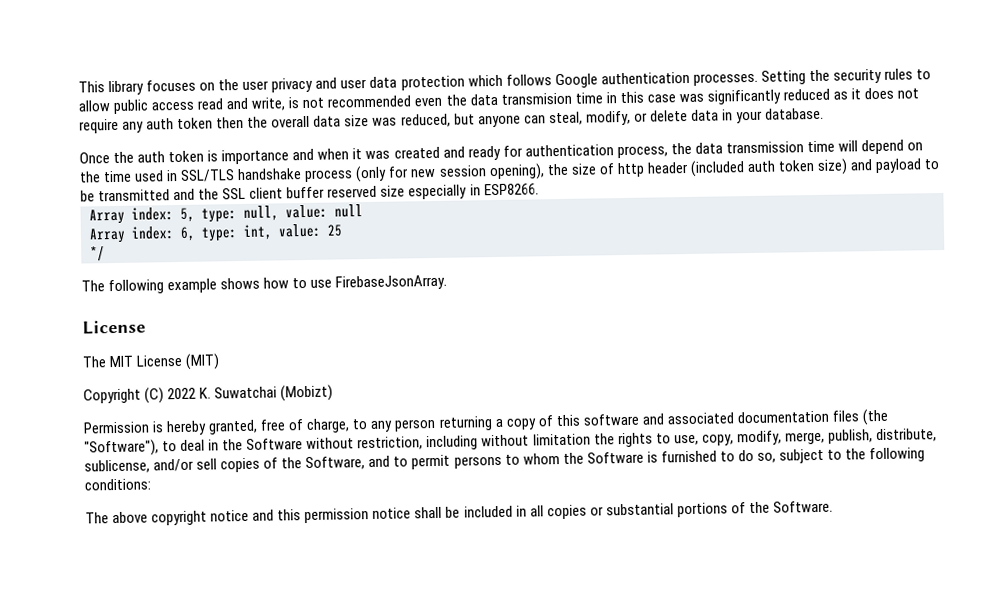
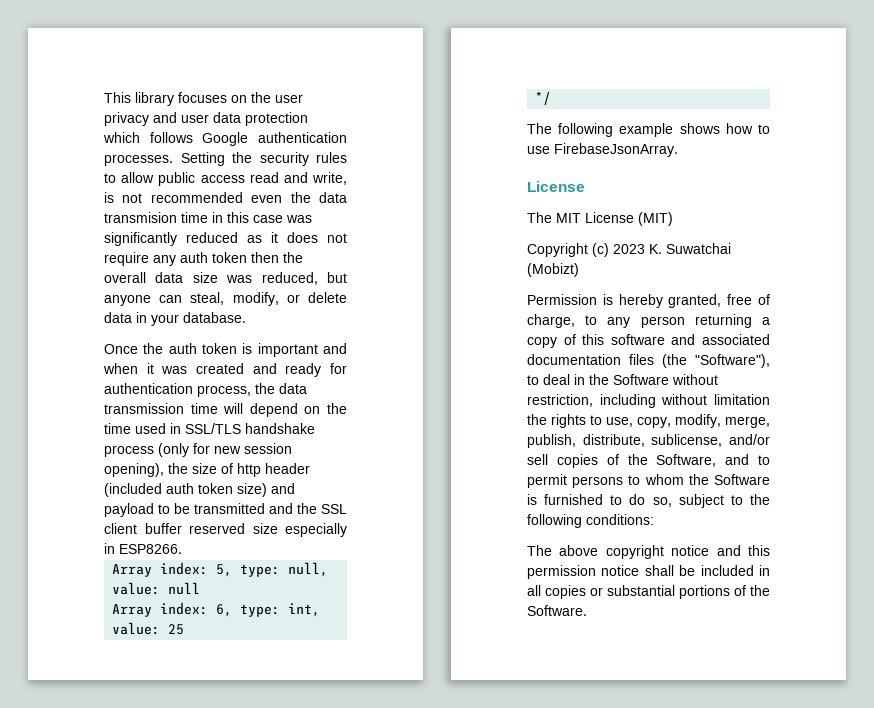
- Once the auth token is importance and when it was created and ready for authentication process, the data transmission time will depend on the time used in SSL/TLS handshake process (only for new session opening), the size of http header (included auth token size) and payload to be transmitted and the SSL client buffer reserved size especially in ESP8266.
+ Once the auth token is important and when it was created and ready for authentication process, the data transmission time will depend on the time used in SSL/TLS handshake process (only for new session opening), the size of http header (included auth token size) and payload to be transmitted and the SSL client buffer reserved size especially in ESP8266.
- Copyright (C) 2022 K. Suwatchai (Mobizt)
+ Copyright (c) 2023 K. Suwatchai (Mobizt)

